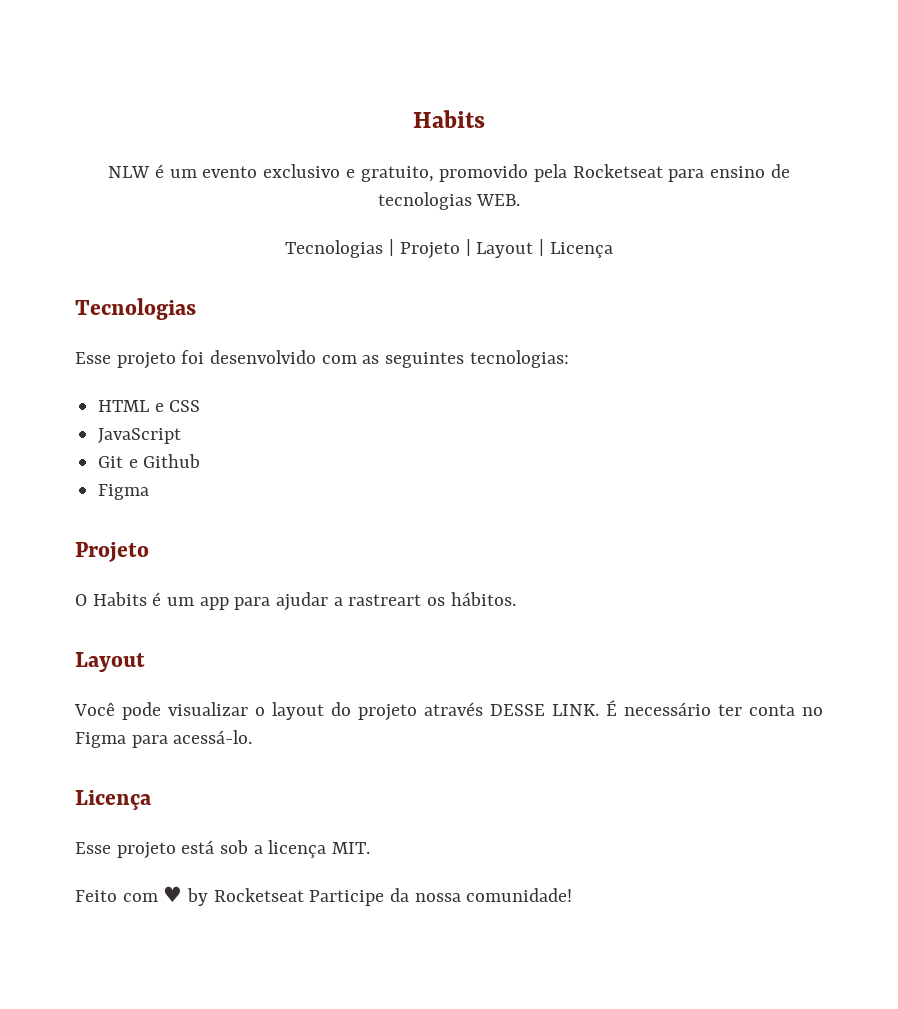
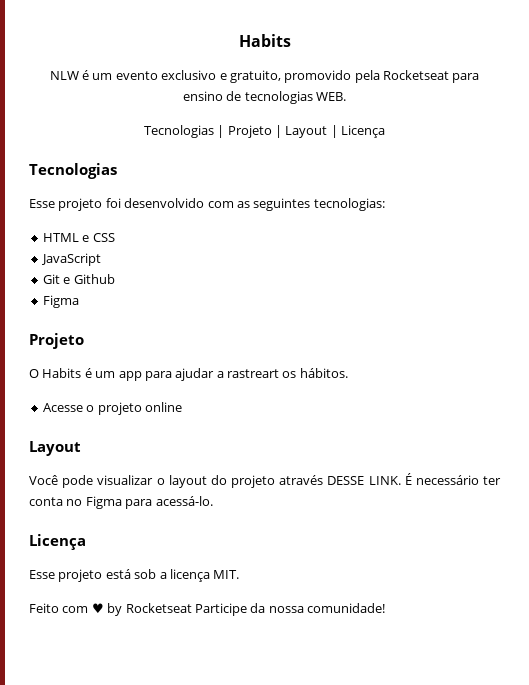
+ Acesse o projeto online

